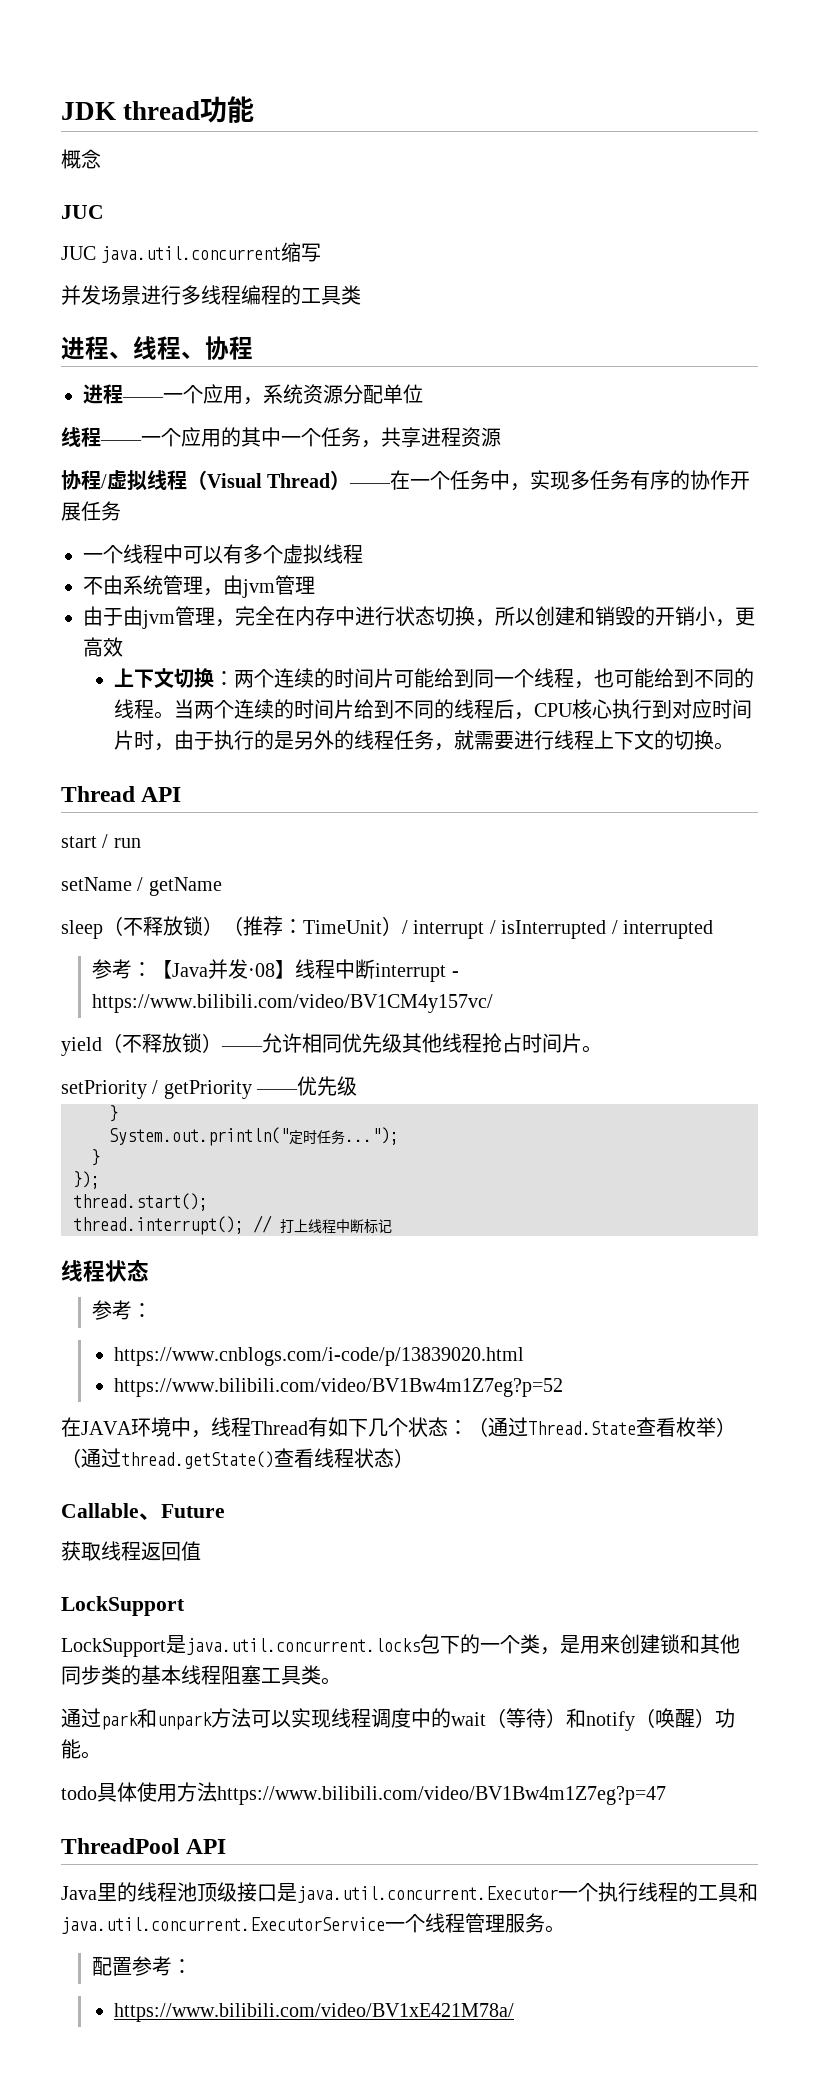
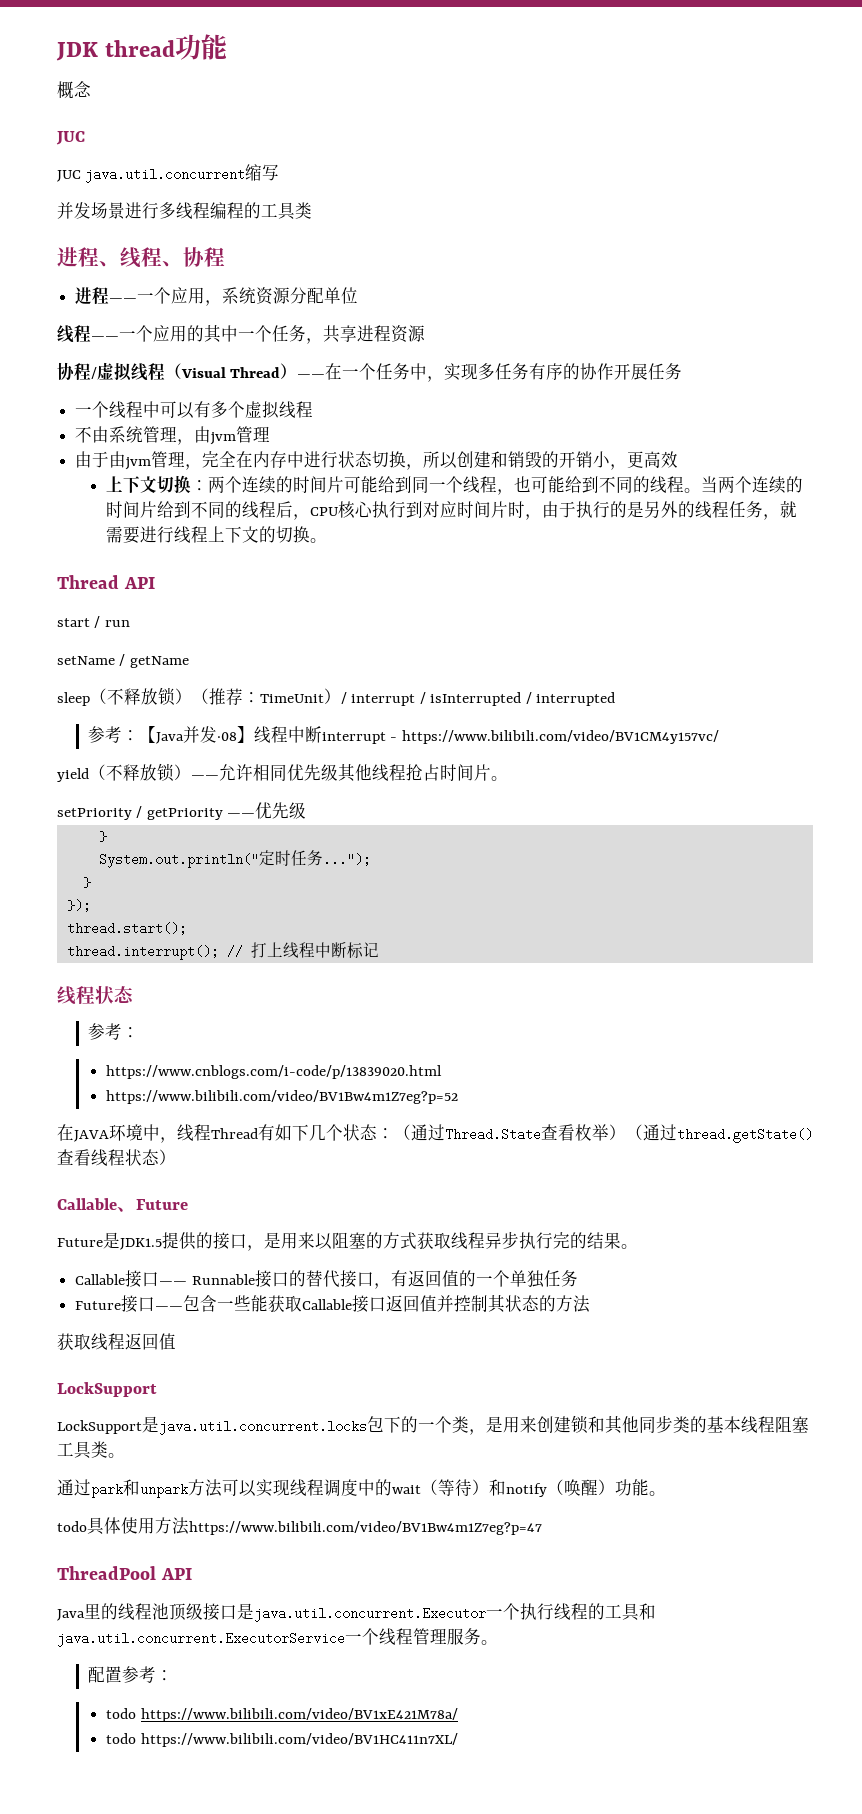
+ Future是JDK1.5提供的接口，是用来以阻塞的方式获取线程异步执行完的结果。
+ Callable接口—— Runnable接口的替代接口，有返回值的一个单独任务
+ Future接口——包含一些能获取Callable接口返回值并控制其状态的方法
- https://www.bilibili.com/video/BV1xE421M78a/
+ todo https://www.bilibili.com/video/BV1xE421M78a/
+ todo https://www.bilibili.com/video/BV1HC411n7XL/

